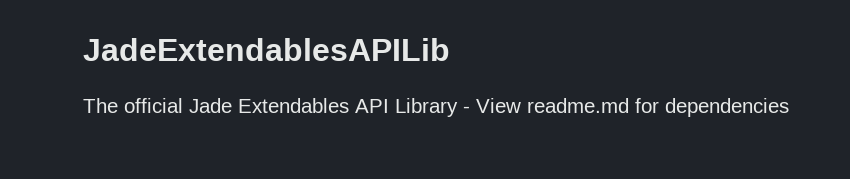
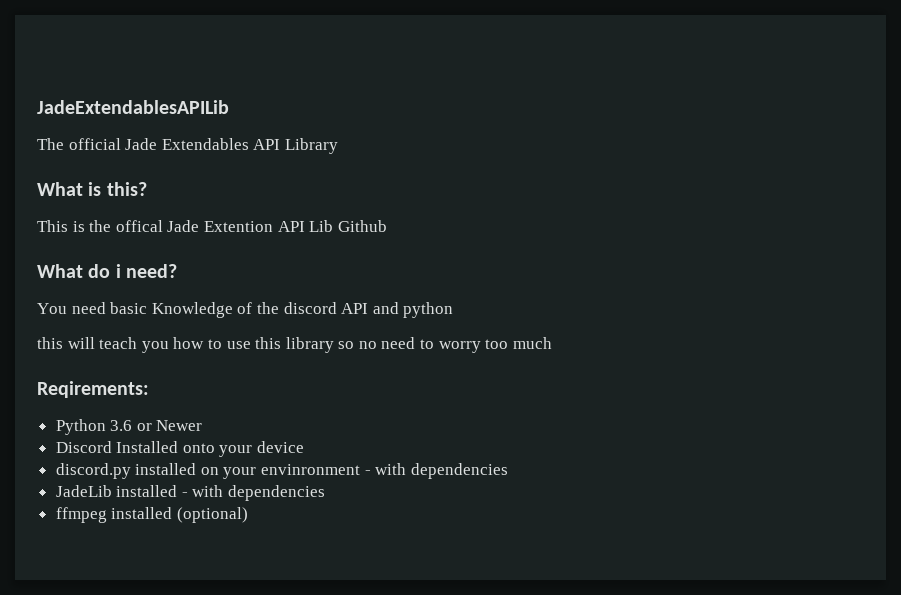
- The official Jade Extendables API Library - View readme.md for dependencies
+ The official Jade Extendables API Library
+ What is this?
+ This is the offical Jade Extention API Lib Github
+ What do i need?
+ You need basic Knowledge of the discord API and python
+ this will teach you how to use this library so no need to worry too much
+ Reqirements:
+ Python 3.6 or Newer
+ Discord Installed onto your device
+ discord.py installed on your envinronment - with dependencies
+ JadeLib installed - with dependencies
+ ffmpeg installed (optional)

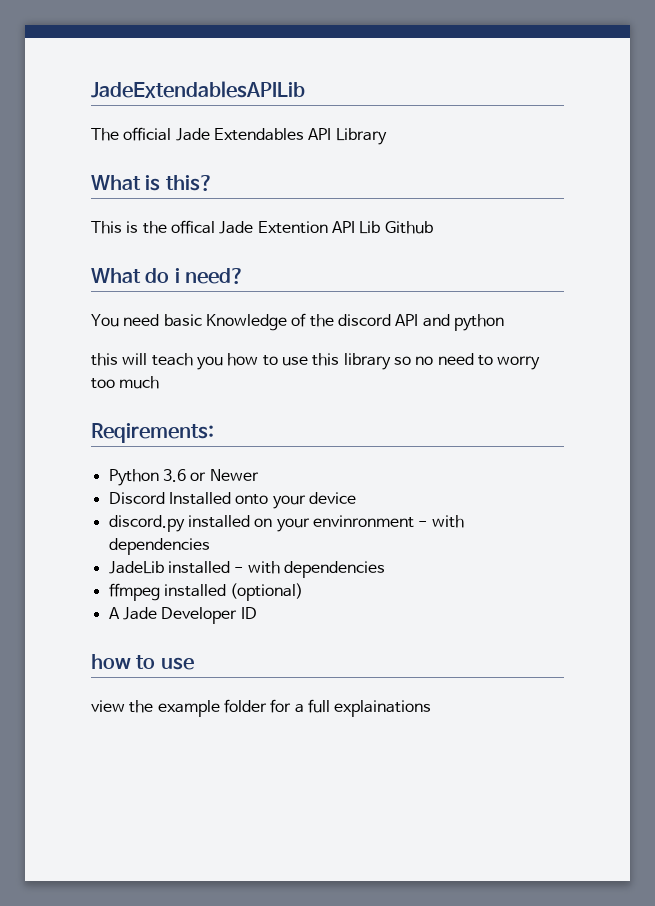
+ A Jade Developer ID
+ how to use
+ view the example folder for a full explainations

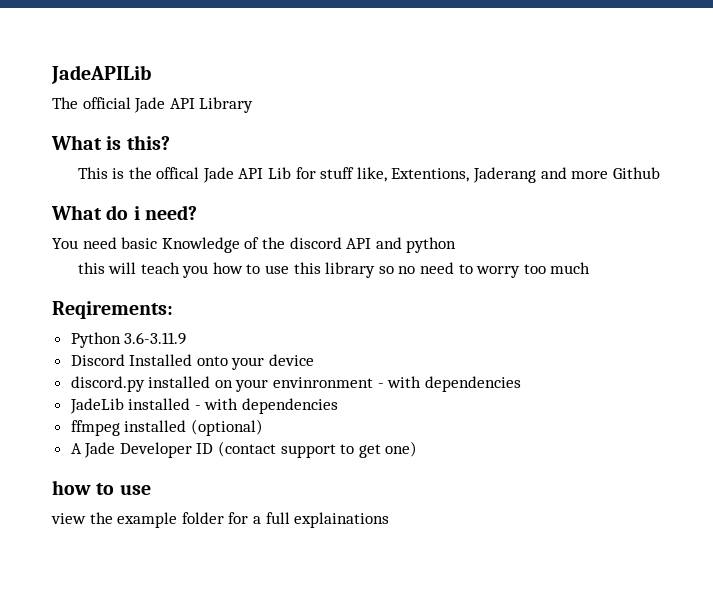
- JadeExtendablesAPILib
+ JadeAPILib
- The official Jade Extendables API Library
+ The official Jade API Library
- This is the offical Jade Extention API Lib Github
+ This is the offical Jade API Lib for stuff like, Extentions, Jaderang and more Github
- Python 3.6 or Newer
+ Python 3.6-3.11.9
- A Jade Developer ID
+ A Jade Developer ID (contact support to get one)

